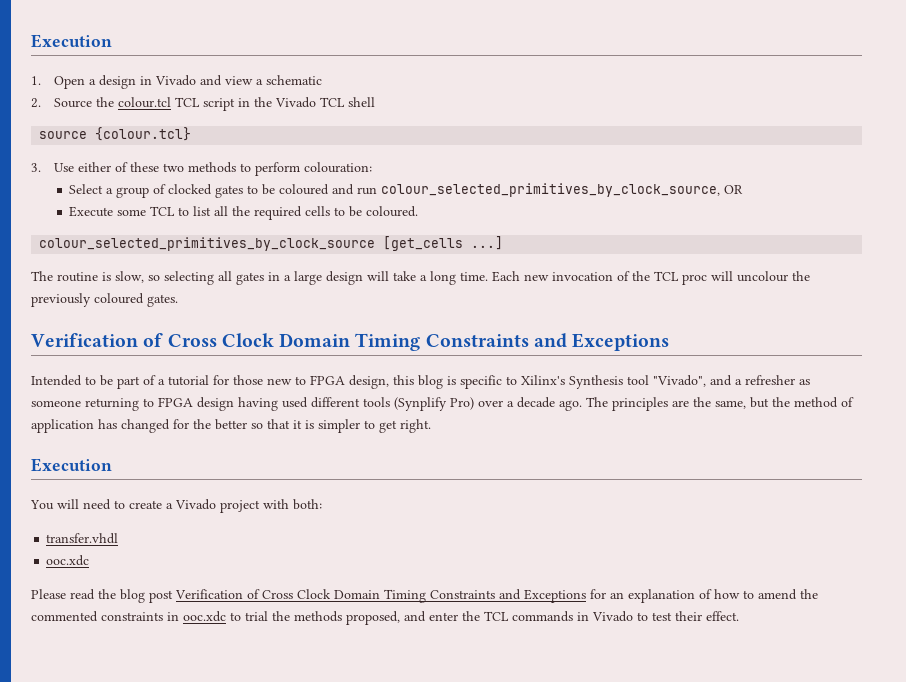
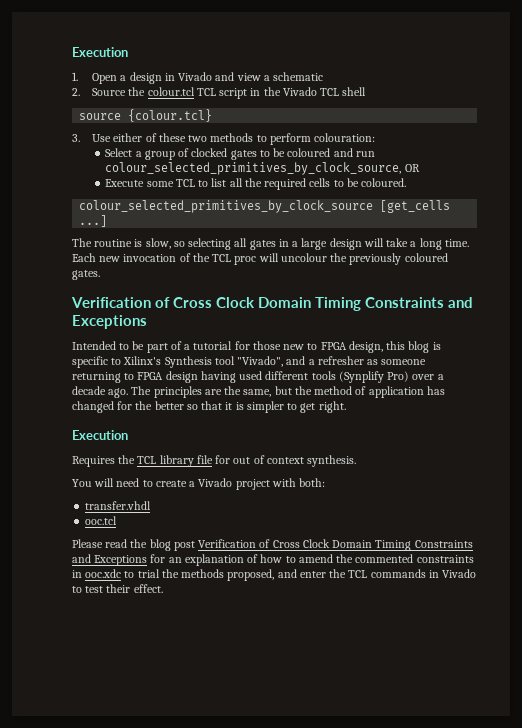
+ Requires the TCL library file for out of context synthesis.
  transfer.vhdl
- ooc.xdc
+ ooc.tcl

